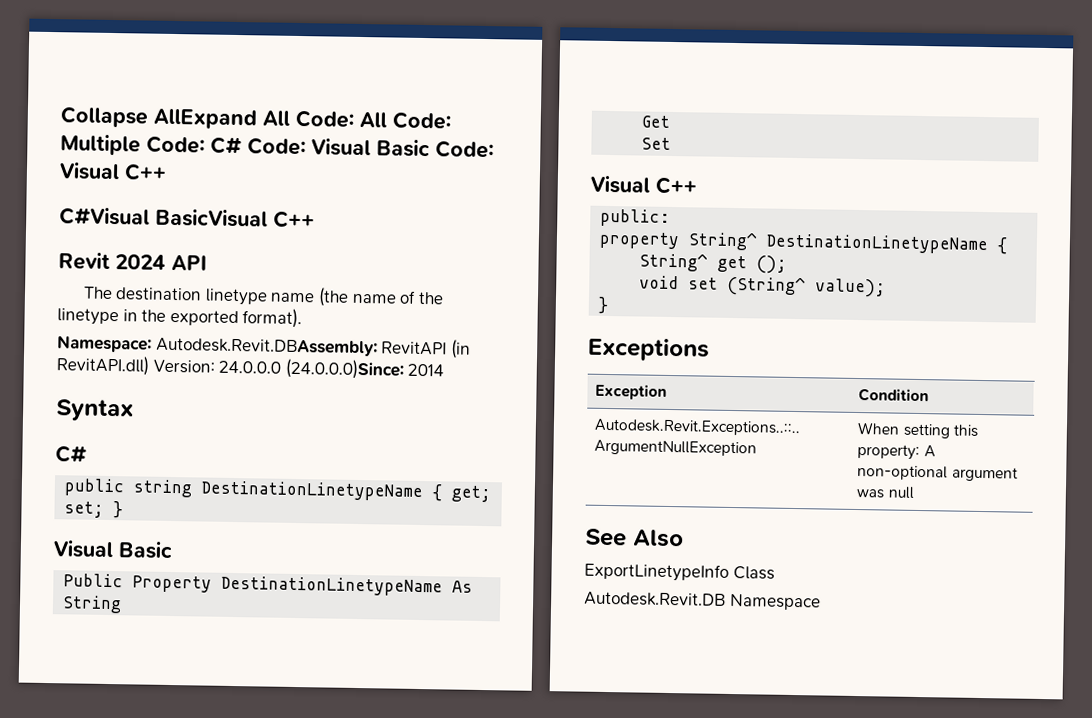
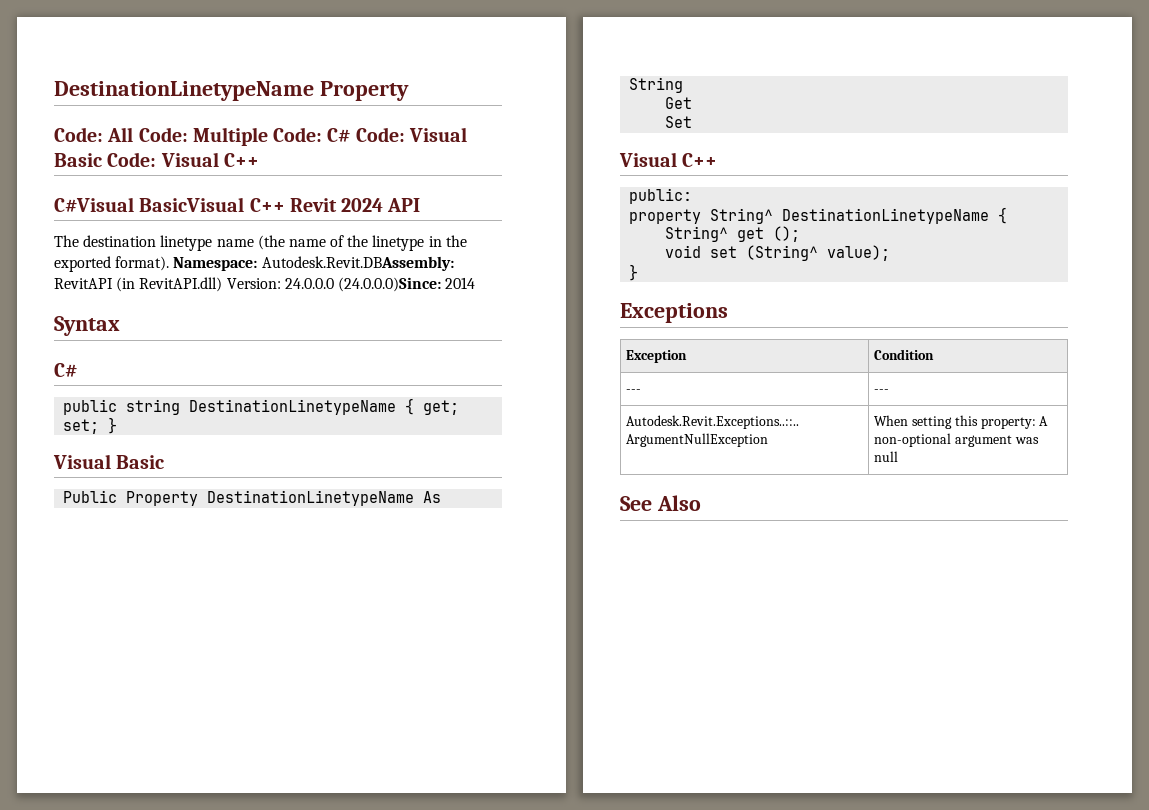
- Collapse AllExpand All Code: All Code: Multiple Code: C# Code: Visual Basic Code: Visual C++
+ DestinationLinetypeName Property
+ Code: All Code: Multiple Code: C# Code: Visual Basic Code: Visual C++
- C#Visual BasicVisual C++
- Revit 2024 API
+ C#Visual BasicVisual C++ Revit 2024 API
- The destination linetype name (the name of the linetype in the exported format).
- Namespace: Autodesk.Revit.DBAssembly: RevitAPI (in RevitAPI.dll) Version: 24.0.0.0 (24.0.0.0)Since: 2014
+ The destination linetype name (the name of the linetype in the exported format). Namespace: Autodesk.Revit.DBAssembly: RevitAPI (in RevitAPI.dll) Version: 24.0.0.0 (24.0.0.0)Since: 2014
+ --- | ---
- ExportLinetypeInfo Class
- Autodesk.Revit.DB Namespace

